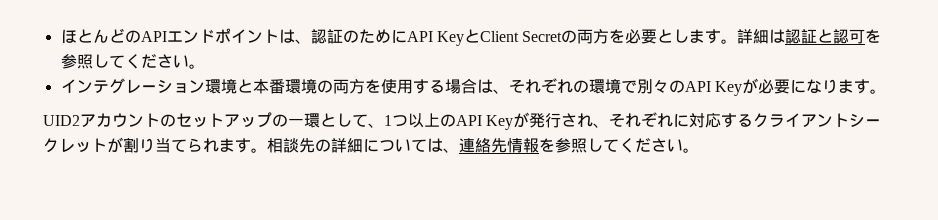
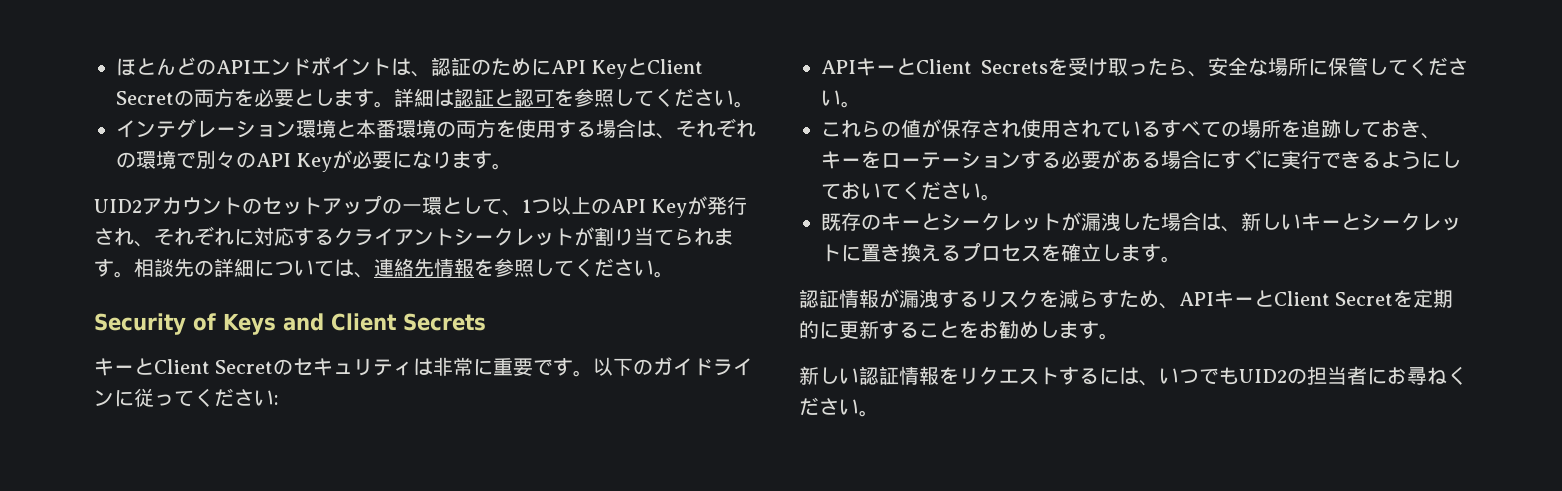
+ Security of Keys and Client Secrets
+ キーとClient Secretのセキュリティは非常に重要です。以下のガイドラインに従ってください:
+ APIキーとClient Secretsを受け取ったら、安全な場所に保管してください。
+ これらの値が保存され使用されているすべての場所を追跡しておき、キーをローテーションする必要がある場合にすぐに実行できるようにしておいてください。
+ 既存のキーとシークレットが漏洩した場合は、新しいキーとシークレットに置き換えるプロセスを確立します。
+ 認証情報が漏洩するリスクを減らすため、APIキーとClient Secretを定期的に更新することをお勧めします。
+ 新しい認証情報をリクエストするには、いつでもUID2の担当者にお尋ねください。

